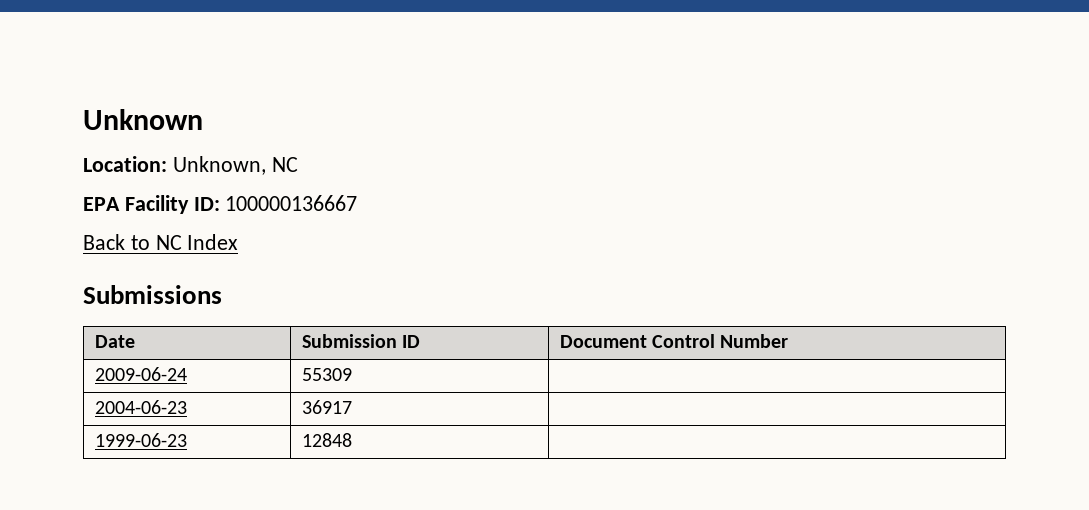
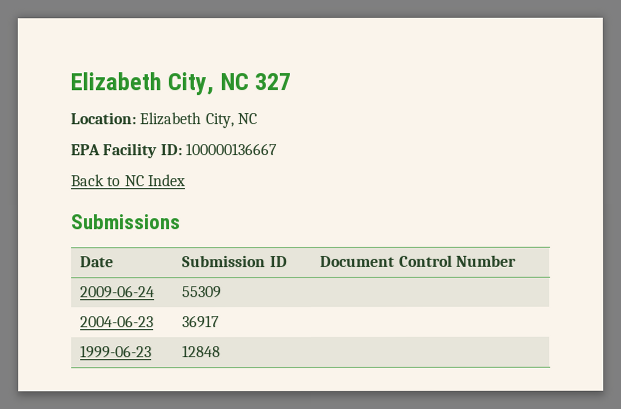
- Unknown
+ Elizabeth City, NC 327
- Location: Unknown, NC
+ Location: Elizabeth City, NC

